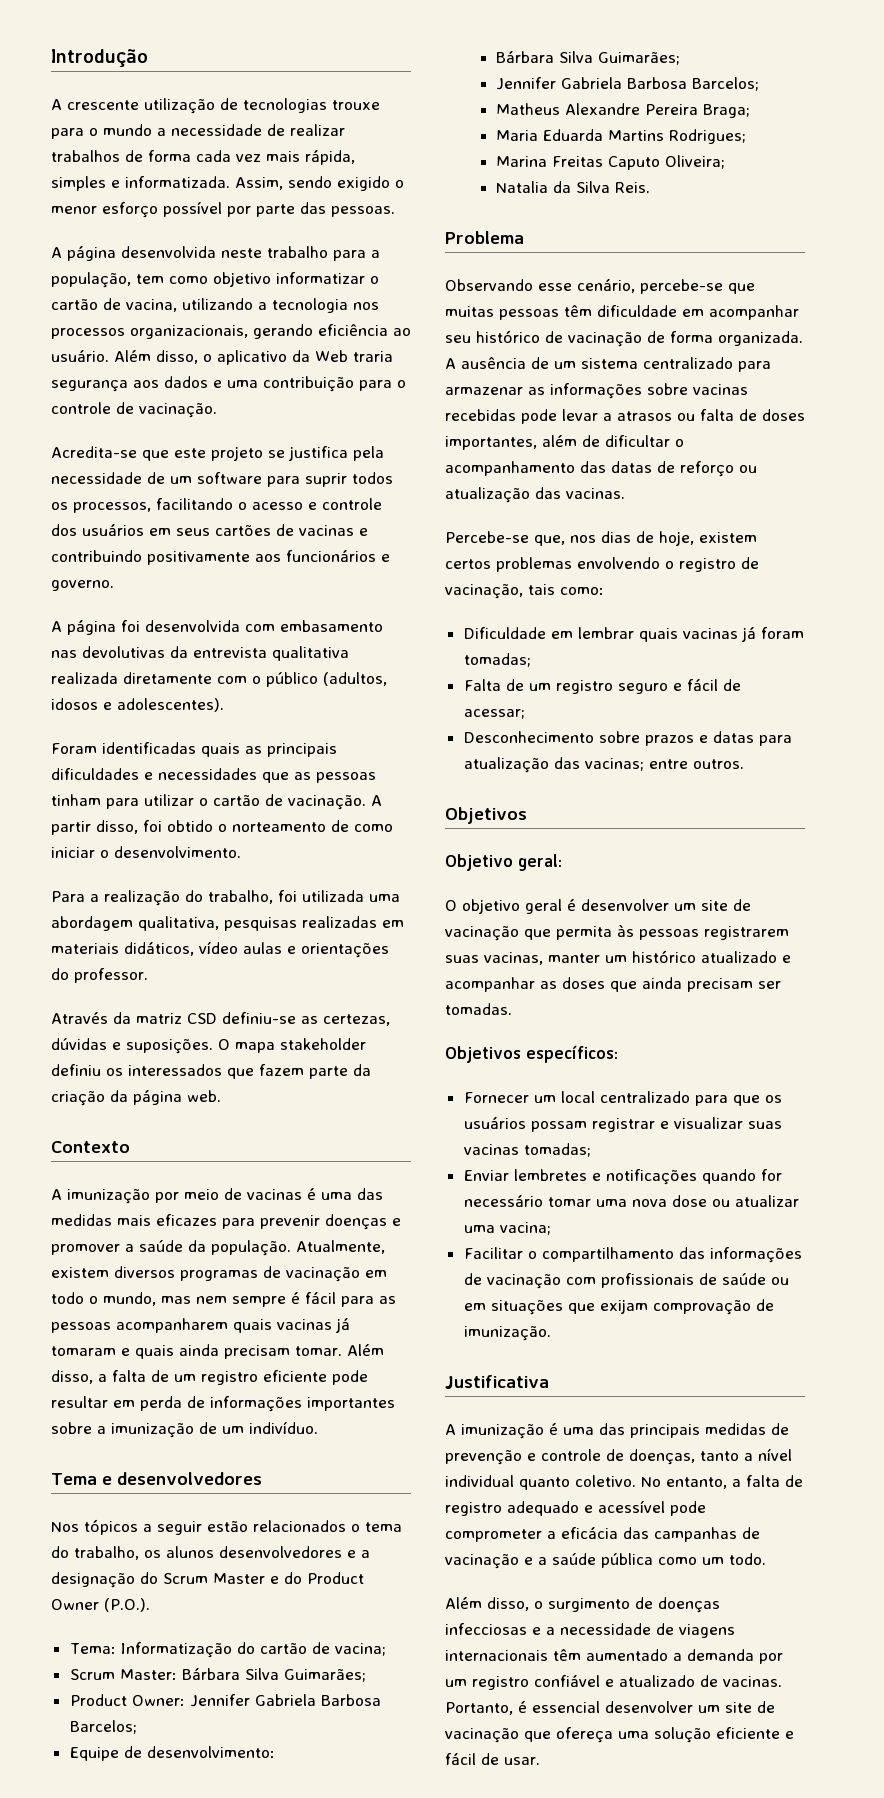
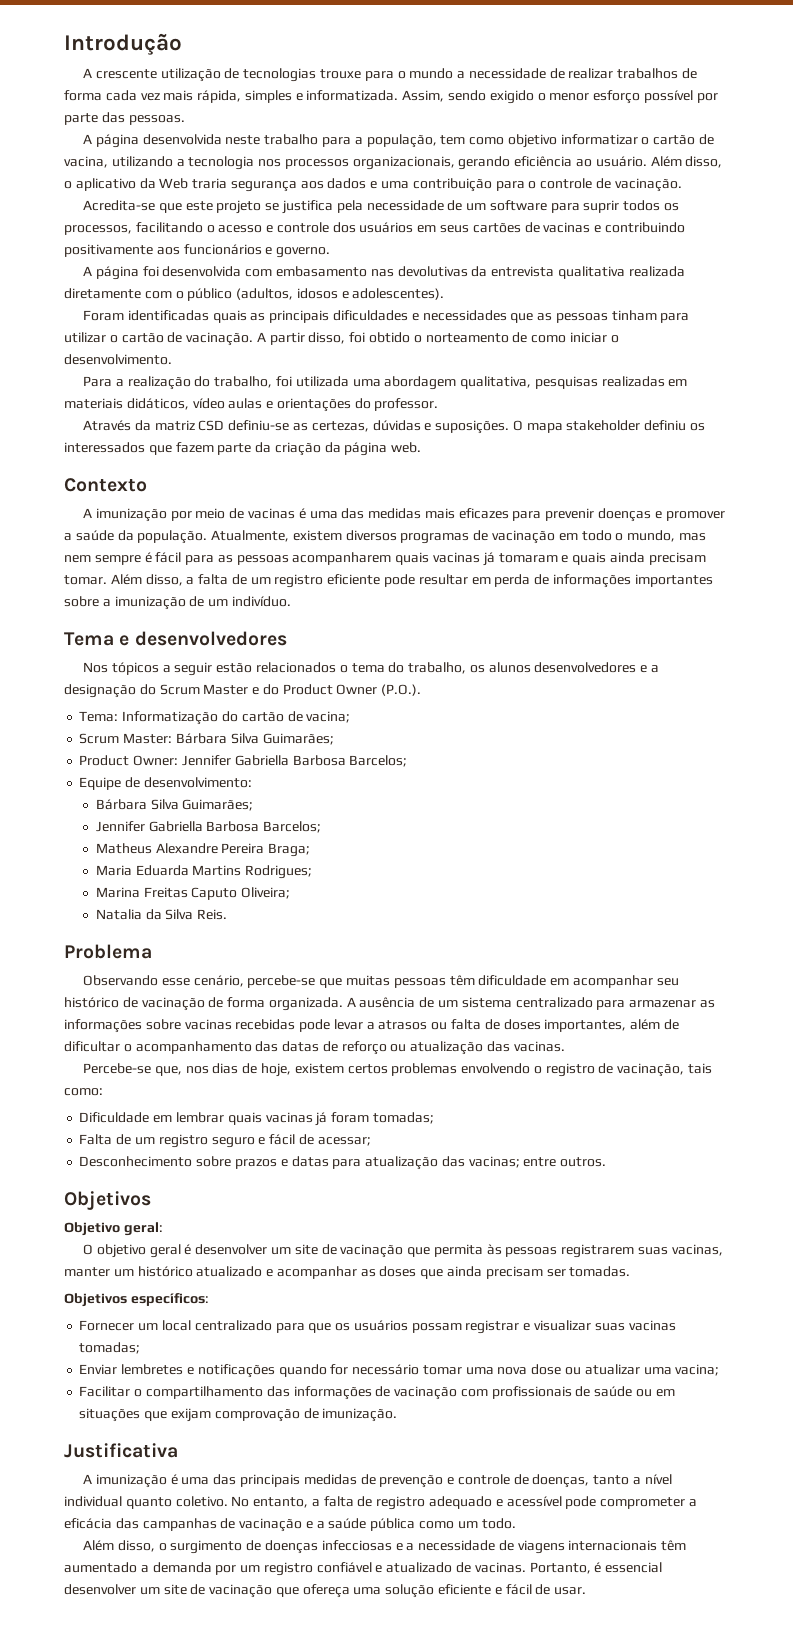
- Product Owner: Jennifer Gabriela Barbosa Barcelos;
+ Product Owner: Jennifer Gabriella Barbosa Barcelos;
  Equipe de desenvolvimento:
  Bárbara Silva Guimarães;
- Jennifer Gabriela Barbosa Barcelos;
+ Jennifer Gabriella Barbosa Barcelos;

